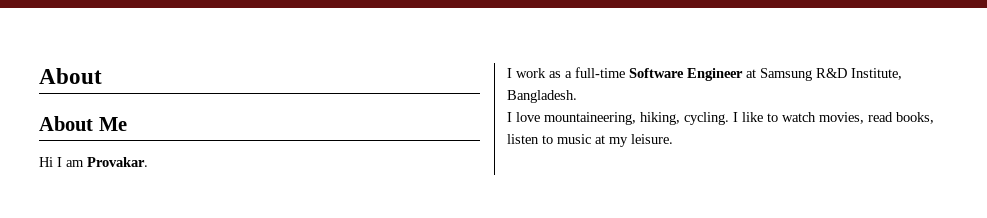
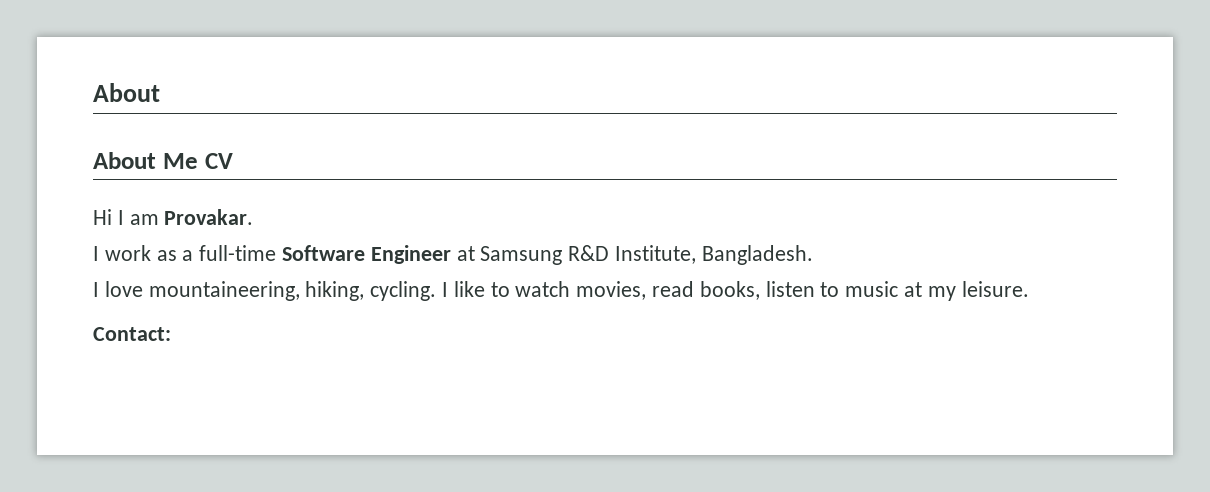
- About Me
+ About Me CV
+ Contact:

